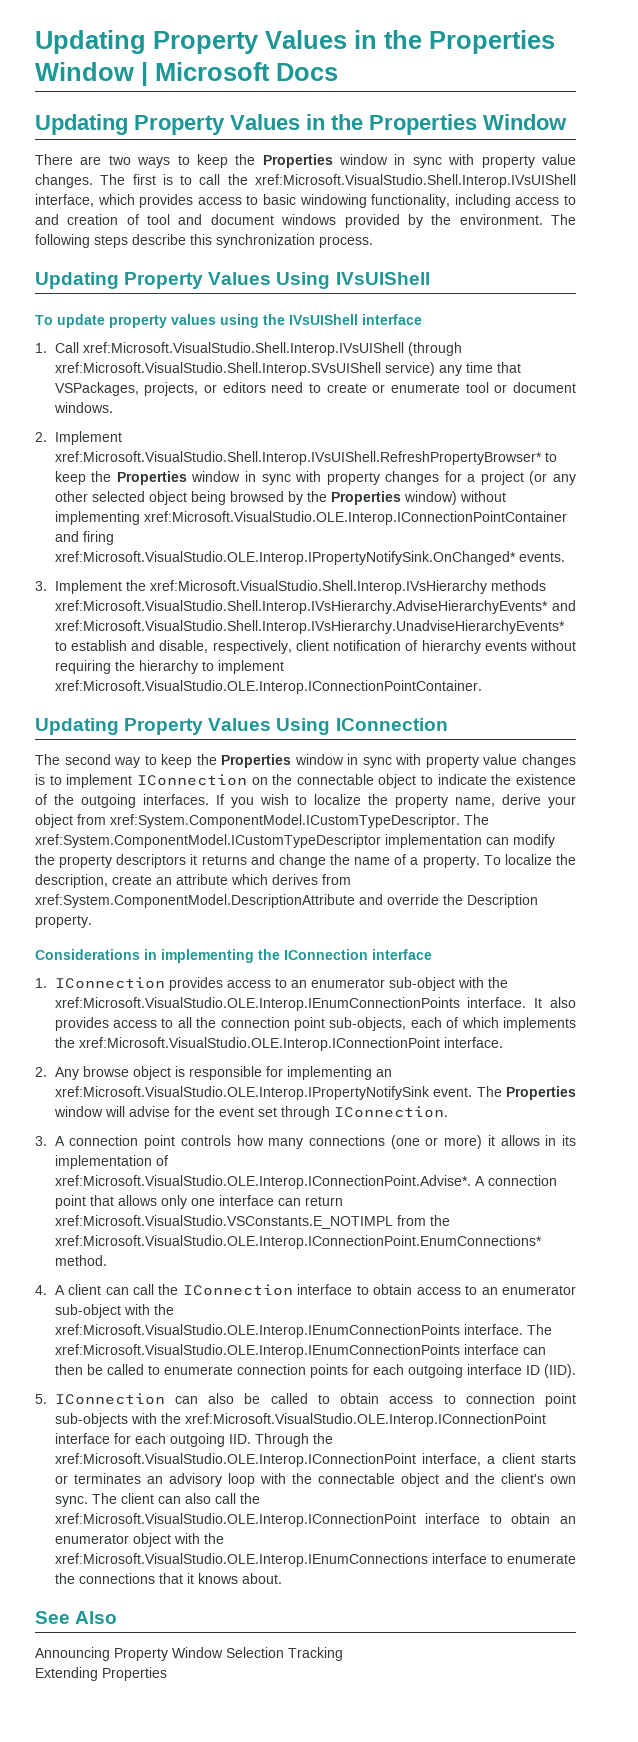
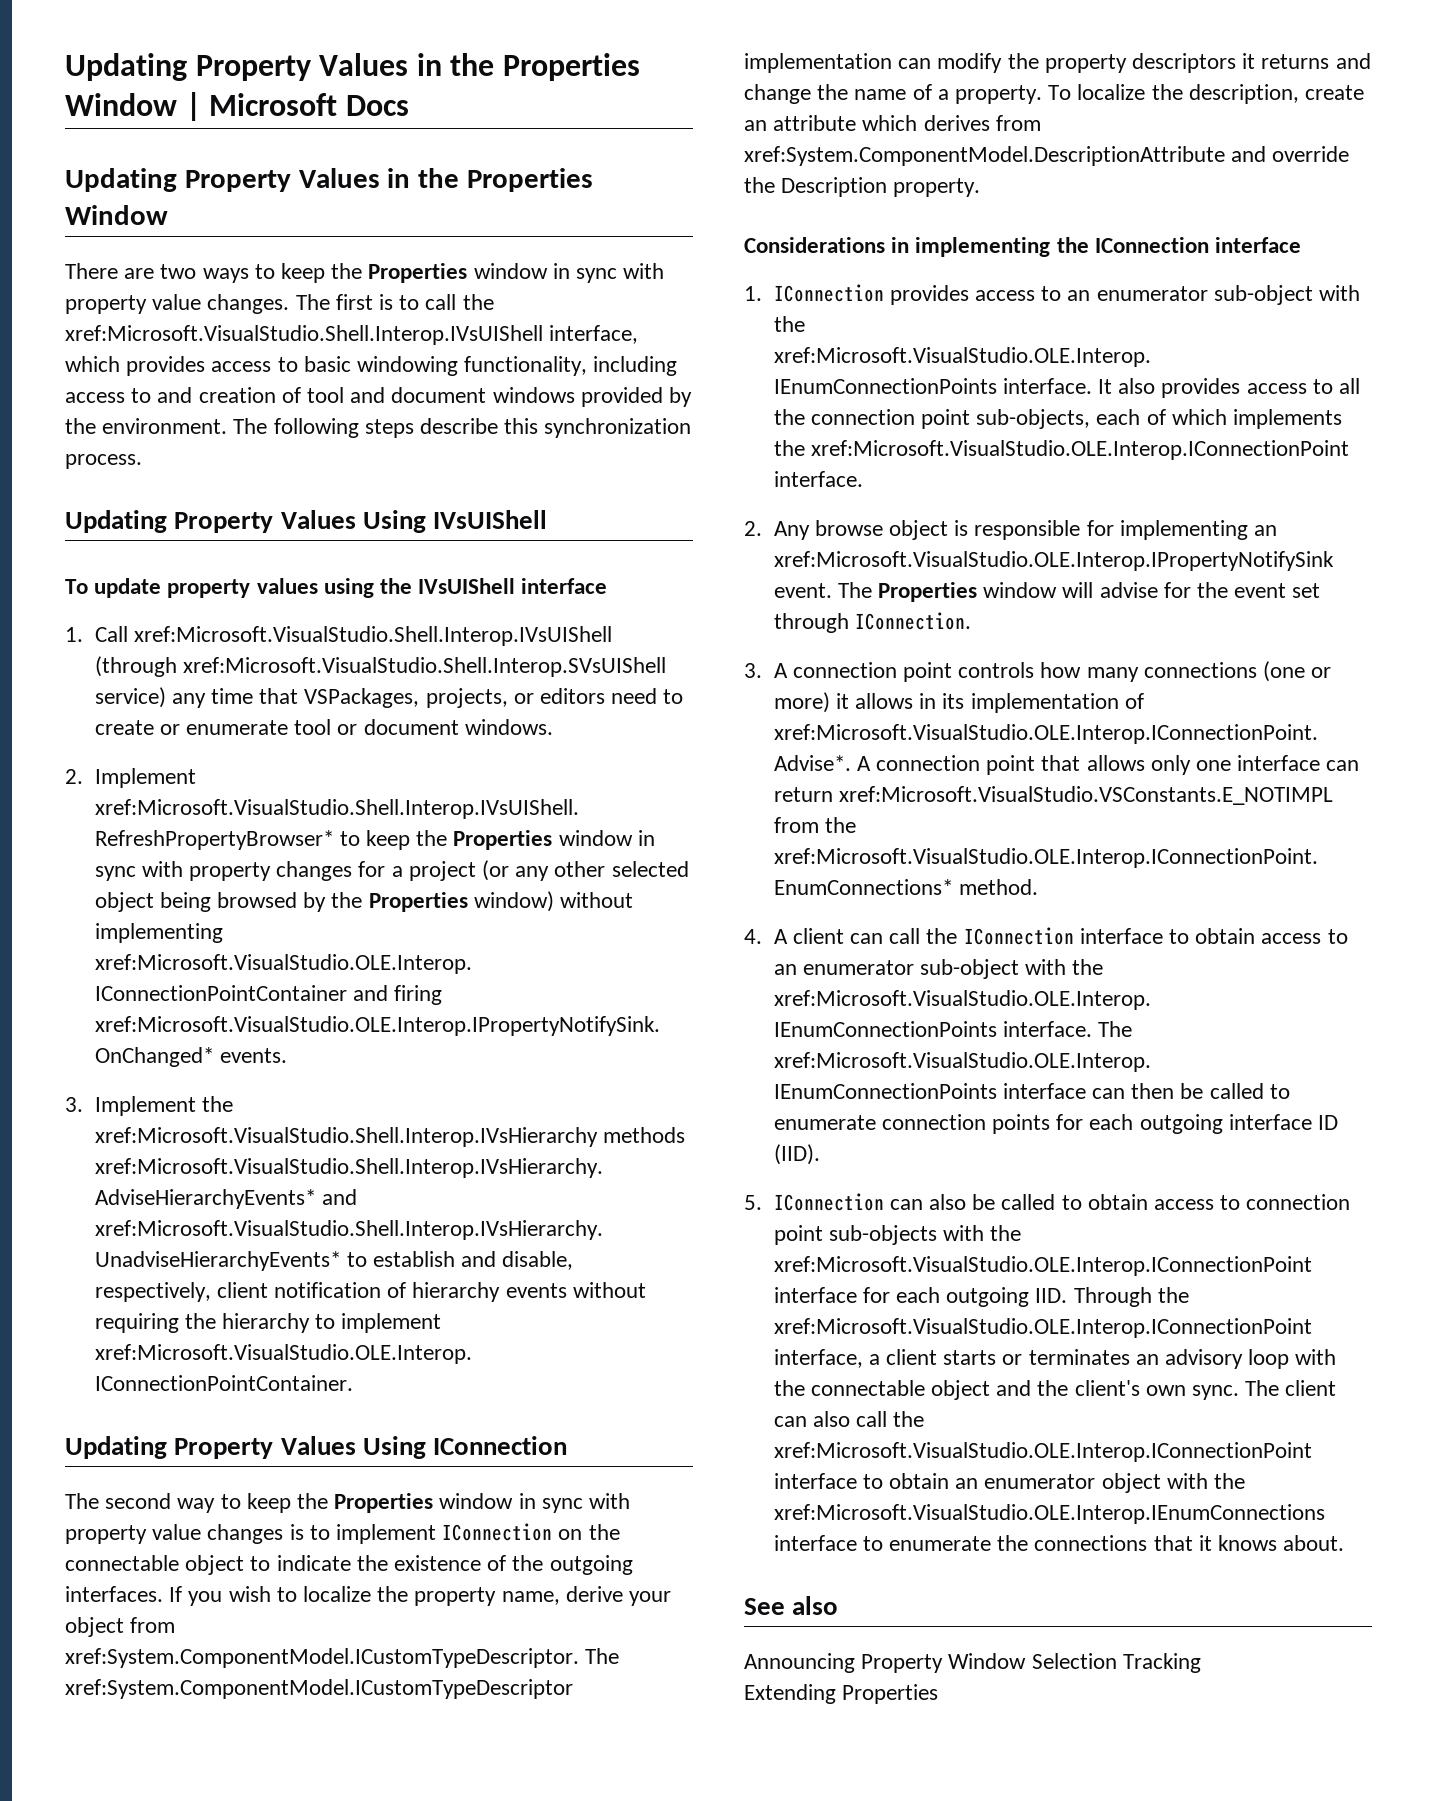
- See Also
+ See also

